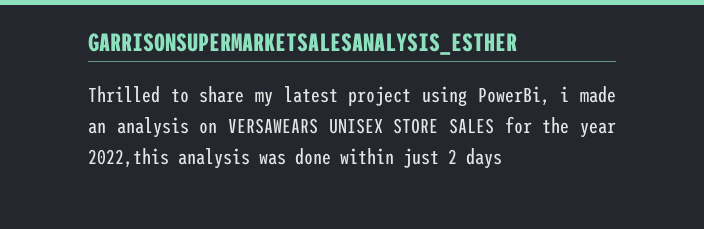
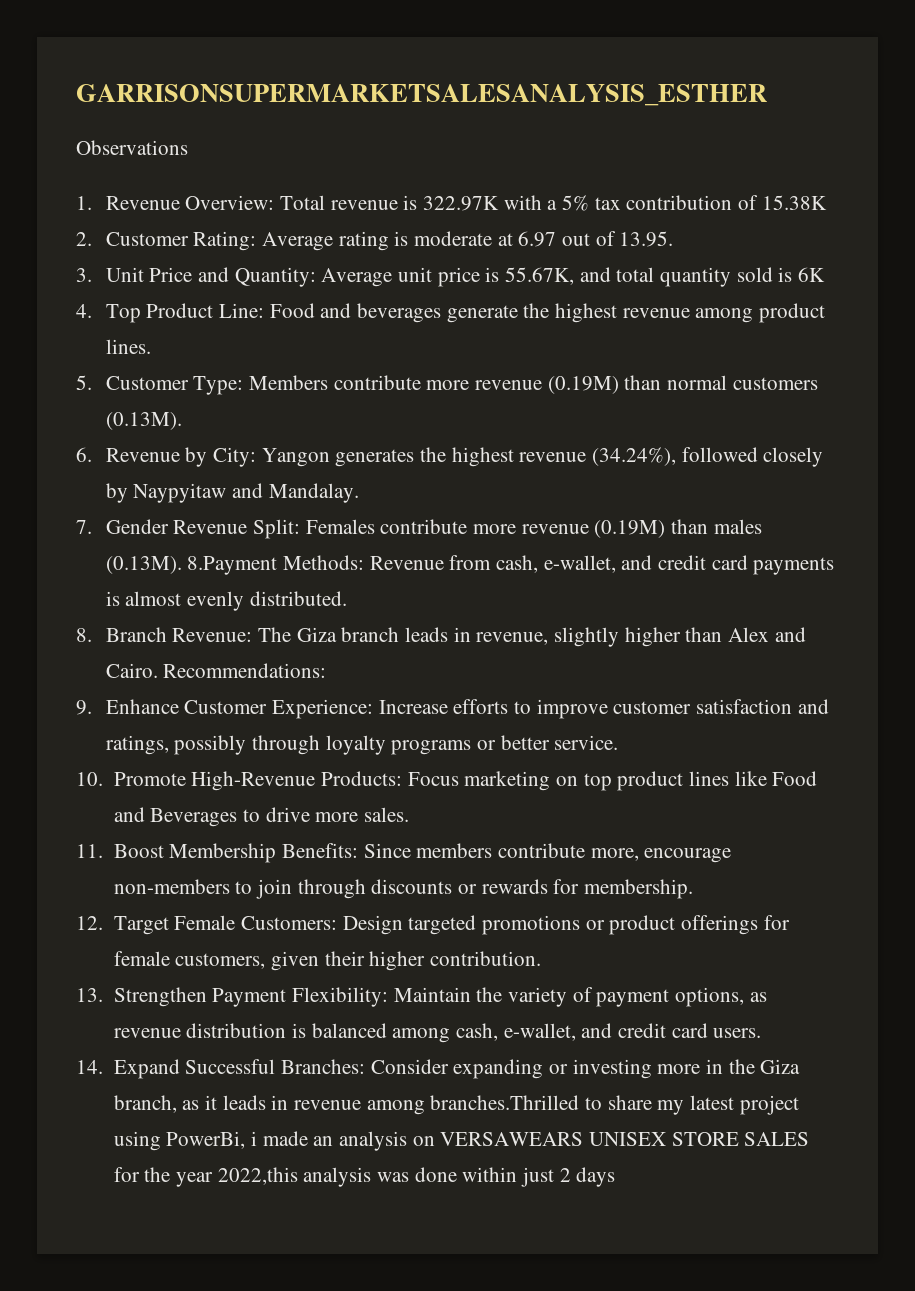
- Thrilled to share my latest project using PowerBi, i made an analysis on VERSAWEARS UNISEX STORE SALES for the year 2022,this analysis was done within just 2 days
+ Observations
+ 1. Revenue Overview: Total revenue is 322.97K with a 5% tax contribution of 15.38K
+ 2. Customer Rating: Average rating is moderate at 6.97 out of 13.95.
+ 3. Unit Price and Quantity: Average unit price is 55.67K, and total quantity sold is 6K
+ 4. Top Product Line: Food and beverages generate the highest revenue among product lines.
+ 5. Customer Type: Members contribute more revenue (0.19M) than normal customers (0.13M).
+ 6. Revenue by City: Yangon generates the highest revenue (34.24%), followed closely by Naypyitaw and Mandalay.
+ 7. Gender Revenue Split: Females contribute more revenue (0.19M) than males (0.13M). 8.Payment Methods: Revenue from cash, e-wallet, and credit card payments is almost evenly distributed.
+ 8. Branch Revenue: The Giza branch leads in revenue, slightly higher than Alex and Cairo. Recommendations:
+ 9. Enhance Customer Experience: Increase efforts to improve customer satisfaction and ratings, possibly through loyalty programs or better service.
+ 10. Promote High-Revenue Products: Focus marketing on top product lines like Food and Beverages to drive more sales.
+ 11. Boost Membership Benefits: Since members contribute more, encourage non-members to join through discounts or rewards for membership.
+ 12. Target Female Customers: Design targeted promotions or product offerings for female customers, given their higher contribution.
+ 13. Strengthen Payment Flexibility: Maintain the variety of payment options, as revenue distribution is balanced among cash, e-wallet, and credit card users.
+ 14. Expand Successful Branches: Consider expanding or investing more in the Giza branch, as it leads in revenue among branches.Thrilled to share my latest project using PowerBi, i made an analysis on VERSAWEARS UNISEX STORE SALES for the year 2022,this analysis was done within just 2 days

